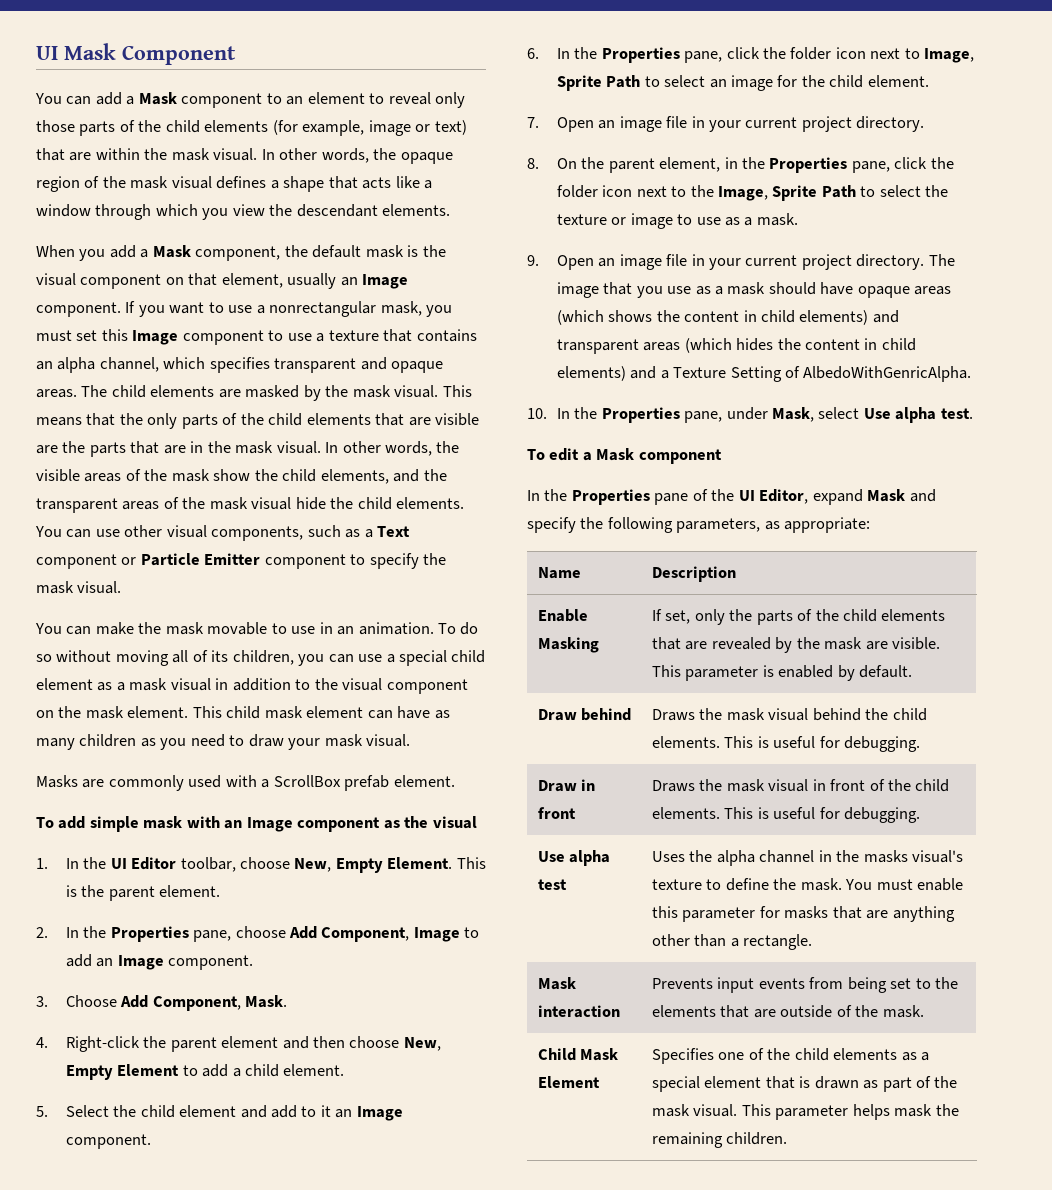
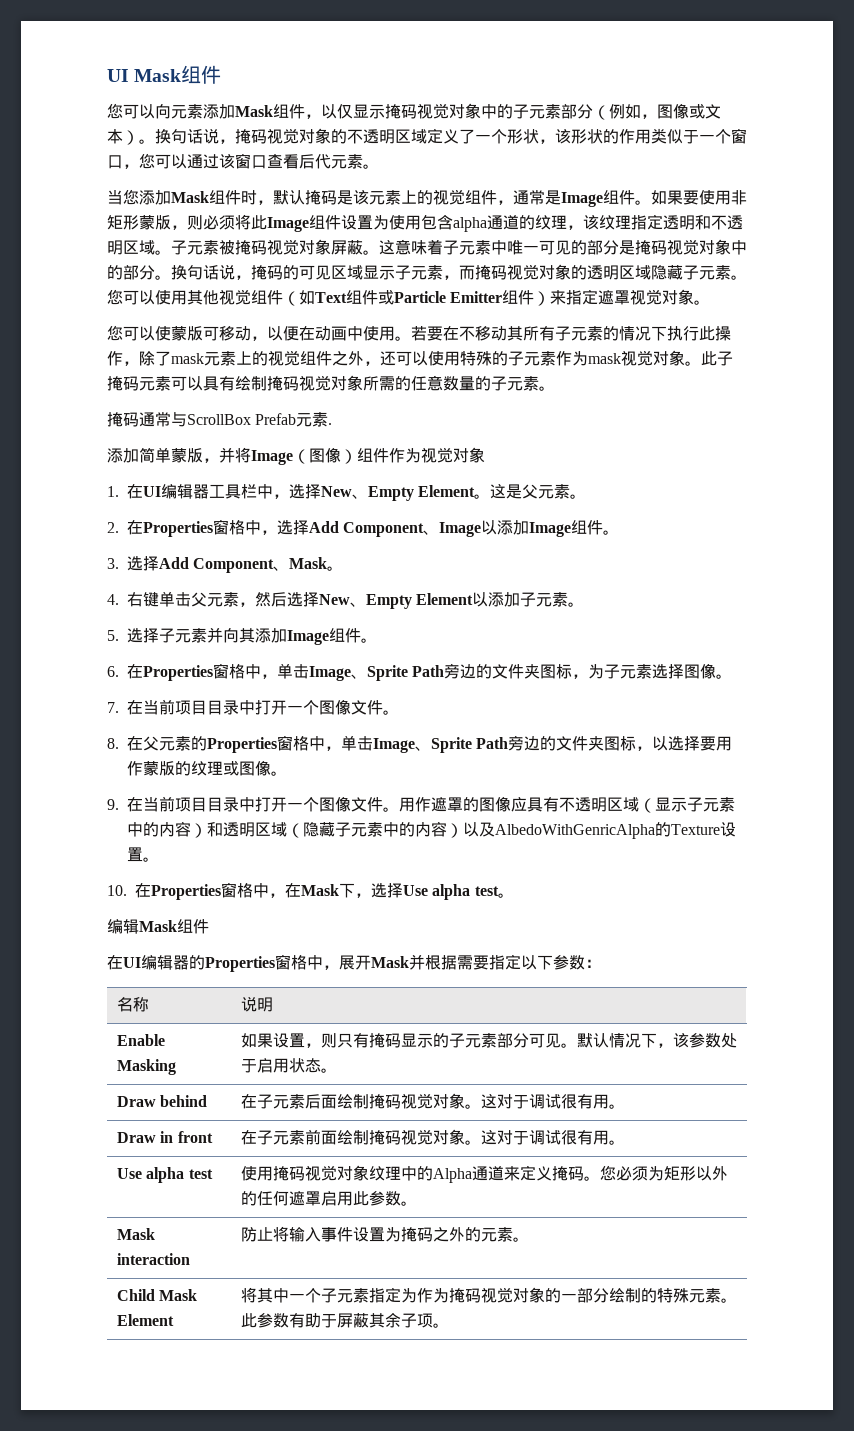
- UI Mask Component
- You can add a Mask component to an element to reveal only those parts of the child elements (for example, image or text) that are within the mask visual. In other words, the opaque region of the mask visual defines a shape that acts like a window through which you view the descendant elements.
- When you add a Mask component, the default mask is the visual component on that element, usually an Image component. If you want to use a nonrectangular mask, you must set this Image component to use a texture that contains an alpha channel, which specifies transparent and opaque areas. The child elements are masked by the mask visual. This means that the only parts of the child elements that are visible are the parts that are in the mask visual. In other words, the visible areas of the mask show the child elements, and the transparent areas of the mask visual hide the child elements. You can use other visual components, such as a Text component or Particle Emitter component to specify the mask visual.
- You can make the mask movable to use in an animation. To do so without moving all of its children, you can use a special child element as a mask visual in addition to the visual component on the mask element. This child mask element can have as many children as you need to draw your mask visual.
- Masks are commonly used with a ScrollBox prefab element.
- To add simple mask with an Image component as the visual
- 1. In the UI Editor toolbar, choose New, Empty Element. This is the parent element.
- 2. In the Properties pane, choose Add Component, Image to add an Image component.
- 3. Choose Add Component, Mask.
- 4. Right-click the parent element and then choose New, Empty Element to add a child element.
- 5. Select the child element and add to it an Image component.
- 6. In the Properties pane, click the folder icon next to Image, Sprite Path to select an image for the child element.
- 7. Open an image file in your current project directory.
- 8. On the parent element, in the Properties pane, click the folder icon next to the Image, Sprite Path to select the texture or image to use as a mask.
- 9. Open an image file in your current project directory. The image that you use as a mask should have opaque areas (which shows the content in child elements) and transparent areas (which hides the content in child elements) and a Texture Setting of AlbedoWithGenricAlpha.
- 10. In the Properties pane, under Mask, select Use alpha test.
- To edit a Mask component
- In the Properties pane of the UI Editor, expand Mask and specify the following parameters, as appropriate:
- Name | Description
- Enable Masking | If set, only the parts of the child elements that are revealed by the mask are visible. This parameter is enabled by default.
- Draw behind | Draws the mask visual behind the child elements. This is useful for debugging.
- Draw in front | Draws the mask visual in front of the child elements. This is useful for debugging.
- Use alpha test | Uses the alpha channel in the masks visual's texture to define the mask. You must enable this parameter for masks that are anything other than a rectangle.
- Mask interaction | Prevents input events from being set to the elements that are outside of the mask.
- Child Mask Element | Specifies one of the child elements as a special element that is drawn as part of the mask visual. This parameter helps mask the remaining children.
+ UI Mask组件
+ 您可以向元素添加Mask组件，以仅显示掩码视觉对象中的子元素部分（例如，图像或文本）。换句话说，掩码视觉对象的不透明区域定义了一个形状，该形状的作用类似于一个窗口，您可以通过该窗口查看后代元素。
+ 当您添加Mask组件时，默认掩码是该元素上的视觉组件，通常是Image组件。如果要使用非矩形蒙版，则必须将此Image组件设置为使用包含alpha通道的纹理，该纹理指定透明和不透明区域。子元素被掩码视觉对象屏蔽。这意味着子元素中唯一可见的部分是掩码视觉对象中的部分。换句话说，掩码的可见区域显示子元素，而掩码视觉对象的透明区域隐藏子元素。您可以使用其他视觉组件（如Text组件或Particle Emitter组件）来指定遮罩视觉对象。
+ 您可以使蒙版可移动，以便在动画中使用。若要在不移动其所有子元素的情况下执行此操作，除了mask元素上的视觉组件之外，还可以使用特殊的子元素作为mask视觉对象。此子掩码元素可以具有绘制掩码视觉对象所需的任意数量的子元素。
+ 掩码通常与ScrollBox Prefab元素.
+ 添加简单蒙版，并将Image（图像）组件作为视觉对象
+ 1.在UI编辑器工具栏中，选择New、Empty Element。这是父元素。
+ 2.在Properties窗格中，选择Add Component、Image以添加Image组件。
+ 3.选择Add Component、Mask。
+ 4.右键单击父元素，然后选择New、Empty Element以添加子元素。
+ 5.选择子元素并向其添加Image组件。
+ 6.在Properties窗格中，单击Image、Sprite Path旁边的文件夹图标，为子元素选择图像。
+ 7.在当前项目目录中打开一个图像文件。
+ 8.在父元素的Properties窗格中，单击Image、Sprite Path旁边的文件夹图标，以选择要用作蒙版的纹理或图像。
+ 9.在当前项目目录中打开一个图像文件。用作遮罩的图像应具有不透明区域（显示子元素中的内容）和透明区域（隐藏子元素中的内容）以及AlbedoWithGenricAlpha的Texture设置。
+ 10.在Properties窗格中，在Mask下，选择Use alpha test。
+ 编辑Mask组件
+ 在UI编辑器的Properties窗格中，展开Mask并根据需要指定以下参数：
+ 名称 | 说明
+ Enable Masking | 如果设置，则只有掩码显示的子元素部分可见。默认情况下，该参数处于启用状态。
+ Draw behind | 在子元素后面绘制掩码视觉对象。这对于调试很有用。
+ Draw in front | 在子元素前面绘制掩码视觉对象。这对于调试很有用。
+ Use alpha test | 使用掩码视觉对象纹理中的Alpha通道来定义掩码。您必须为矩形以外的任何遮罩启用此参数。
+ Mask interaction | 防止将输入事件设置为掩码之外的元素。
+ Child Mask Element | 将其中一个子元素指定为作为掩码视觉对象的一部分绘制的特殊元素。此参数有助于屏蔽其余子项。

